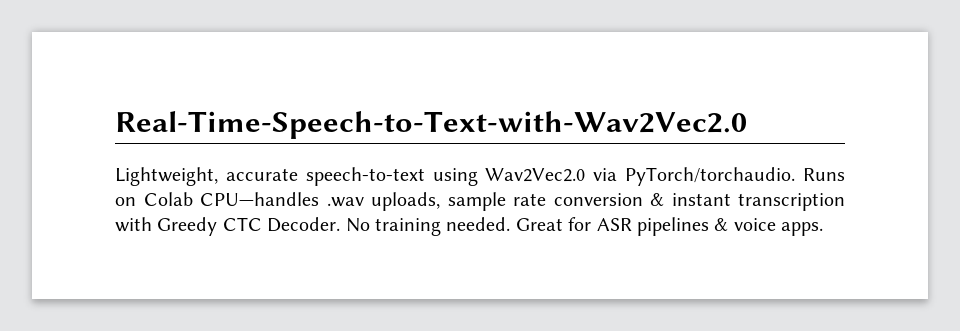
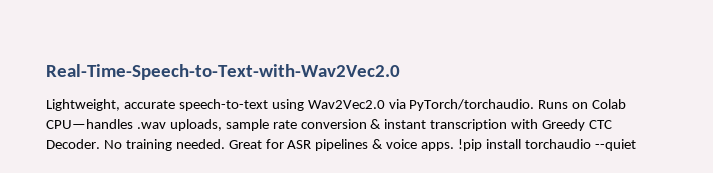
+ !pip install torchaudio --quiet

